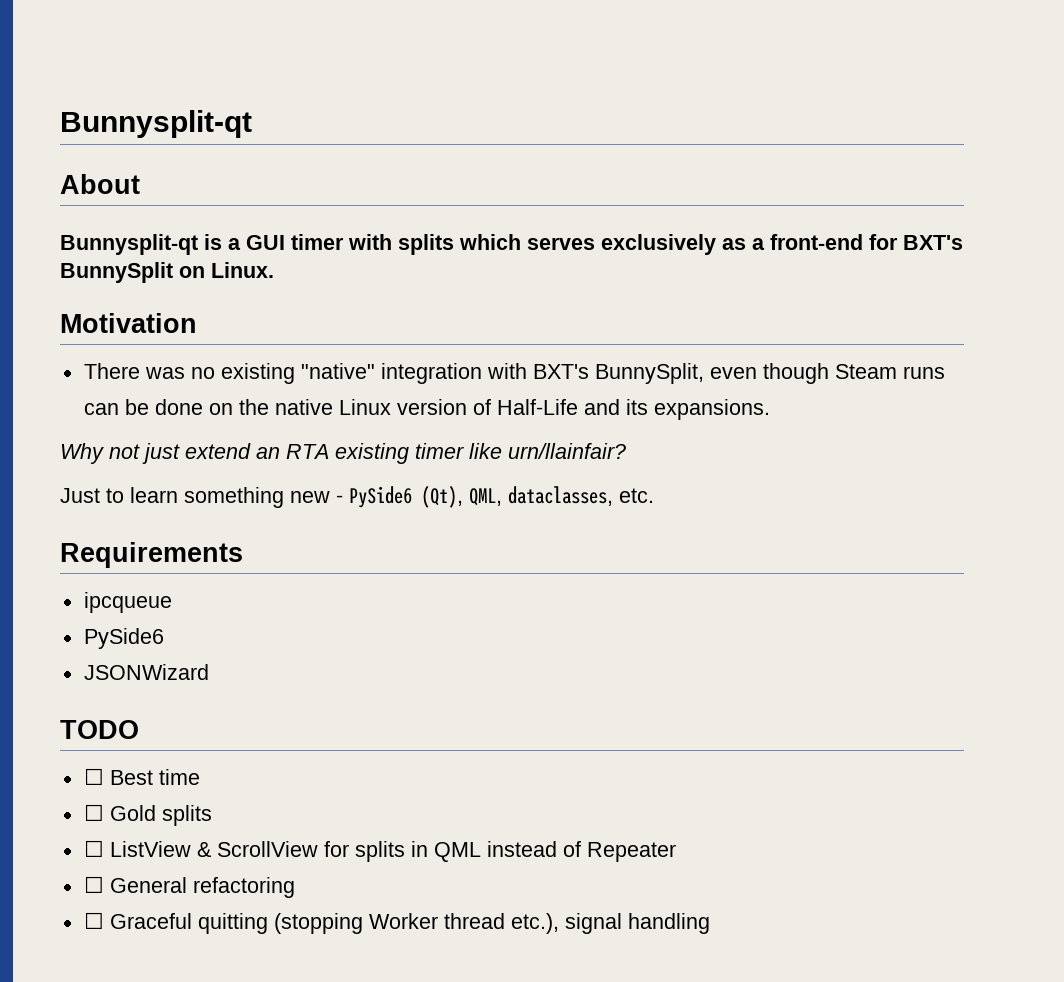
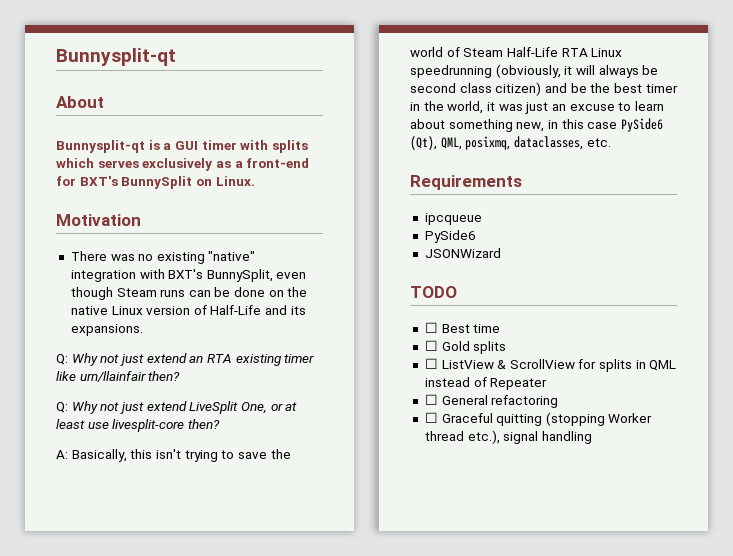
- Why not just extend an RTA existing timer like urn/llainfair?
- Just to learn something new - PySide6 (Qt), QML, dataclasses, etc.
+ Q: Why not just extend an RTA existing timer like urn/llainfair then?
+ Q: Why not just extend LiveSplit One, or at least use livesplit-core then?
+ A: Basically, this isn't trying to save the world of Steam Half-Life RTA Linux speedrunning (obviously, it will always be second class citizen) and be the best timer in the world, it was just an excuse to learn about something new, in this case PySide6 (Qt), QML, posixmq, dataclasses, etc.

